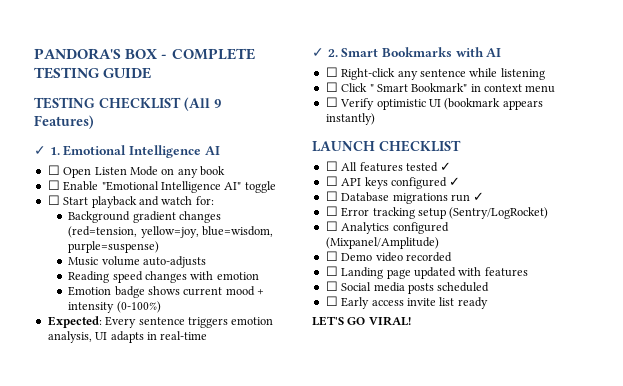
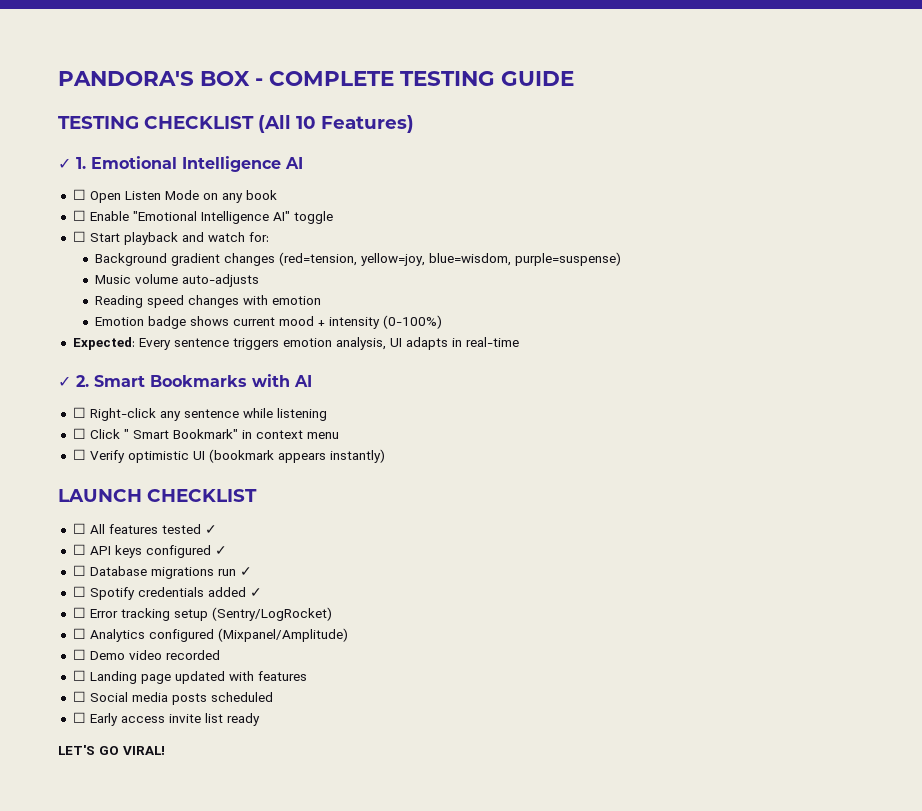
- TESTING CHECKLIST (All 9 Features)
+ TESTING CHECKLIST (All 10 Features)
+ ☐ Spotify credentials added ✓

